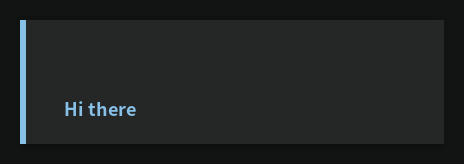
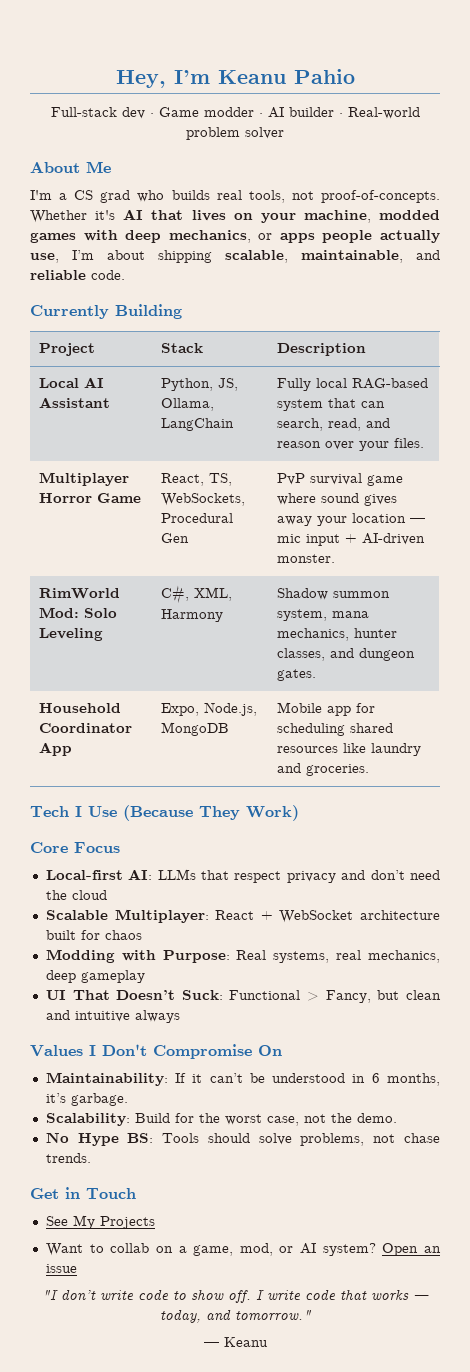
- Hi there
+ Hey, I’m Keanu Pahio
+ Full-stack dev · Game modder · AI builder · Real-world problem solver
+ About Me
+ I'm a CS grad who builds real tools, not proof-of-concepts. Whether it's AI that lives on your machine, modded games with deep mechanics, or apps people actually use, I’m about shipping scalable, maintainable, and reliable code.
+ Currently Building
+ Project | Stack | Description
+ Local AI Assistant | Python, JS, Ollama, LangChain | Fully local RAG-based system that can search, read, and reason over your files.
+ Multiplayer Horror Game | React, TS, WebSockets, Procedural Gen | PvP survival game where sound gives away your location — mic input + AI-driven monster.
+ RimWorld Mod: Solo Leveling | C#, XML, Harmony | Shadow summon system, mana mechanics, hunter classes, and dungeon gates.
+ Household Coordinator App | Expo, Node.js, MongoDB | Mobile app for scheduling shared resources like laundry and groceries.
+ Tech I Use (Because They Work)
+ Core Focus
+ Local-first AI: LLMs that respect privacy and don’t need the cloud
+ Scalable Multiplayer: React + WebSocket architecture built for chaos
+ Modding with Purpose: Real systems, real mechanics, deep gameplay
+ UI That Doesn’t Suck: Functional > Fancy, but clean and intuitive always
+ Values I Don't Compromise On
+ Maintainability: If it can’t be understood in 6 months, it’s garbage.
+ Scalability: Build for the worst case, not the demo.
+ No Hype BS: Tools should solve problems, not chase trends.
+ Get in Touch
+ See My Projects
+ Want to collab on a game, mod, or AI system? Open an issue
+ "I don’t write code to show off. I write code that works — today, and tomorrow."
+ — Keanu

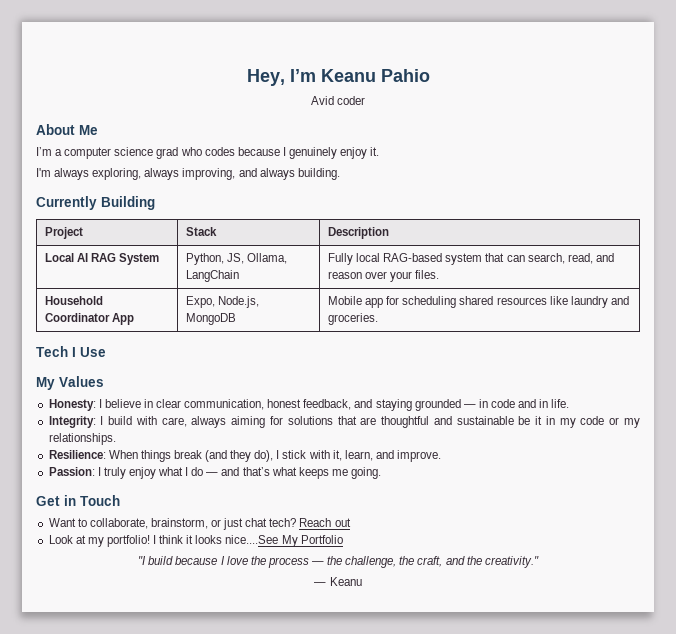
- Full-stack dev · Game modder · AI builder · Real-world problem solver
+ Avid coder
  About Me
- I'm a CS grad who builds real tools, not proof-of-concepts. Whether it's AI that lives on your machine, modded games with deep mechanics, or apps people actually use, I’m about shipping scalable, maintainable, and reliable code.
+ I’m a computer science grad who codes because I genuinely enjoy it.
+ I'm always exploring, always improving, and always building.
- Local AI Assistant | Python, JS, Ollama, LangChain | Fully local RAG-based system that can search, read, and reason over your files.
+ Local AI RAG System | Python, JS, Ollama, LangChain | Fully local RAG-based system that can search, read, and reason over your files.
- Multiplayer Horror Game | React, TS, WebSockets, Procedural Gen | PvP survival game where sound gives away your location — mic input + AI-driven monster.
- RimWorld Mod: Solo Leveling | C#, XML, Harmony | Shadow summon system, mana mechanics, hunter classes, and dungeon gates.
- Tech I Use (Because They Work)
- Core Focus
- Local-first AI: LLMs that respect privacy and don’t need the cloud
- Scalable Multiplayer: React + WebSocket architecture built for chaos
- Modding with Purpose: Real systems, real mechanics, deep gameplay
- UI That Doesn’t Suck: Functional > Fancy, but clean and intuitive always
- Values I Don't Compromise On
- Maintainability: If it can’t be understood in 6 months, it’s garbage.
- Scalability: Build for the worst case, not the demo.
- No Hype BS: Tools should solve problems, not chase trends.
+ Tech I Use
+ My Values
+ Honesty: I believe in clear communication, honest feedback, and staying grounded — in code and in life.
+ Integrity: I build with care, always aiming for solutions that are thoughtful and sustainable be it in my code or my relationships.
+ Resilience: When things break (and they do), I stick with it, learn, and improve.
+ Passion: I truly enjoy what I do — and that’s what keeps me going.
- See My Projects
- Want to collab on a game, mod, or AI system? Open an issue
- "I don’t write code to show off. I write code that works — today, and tomorrow."
+ Want to collaborate, brainstorm, or just chat tech? Reach out
+ Look at my portfolio! I think it looks nice....See My Portfolio
+ "I build because I love the process — the challenge, the craft, and the creativity."

